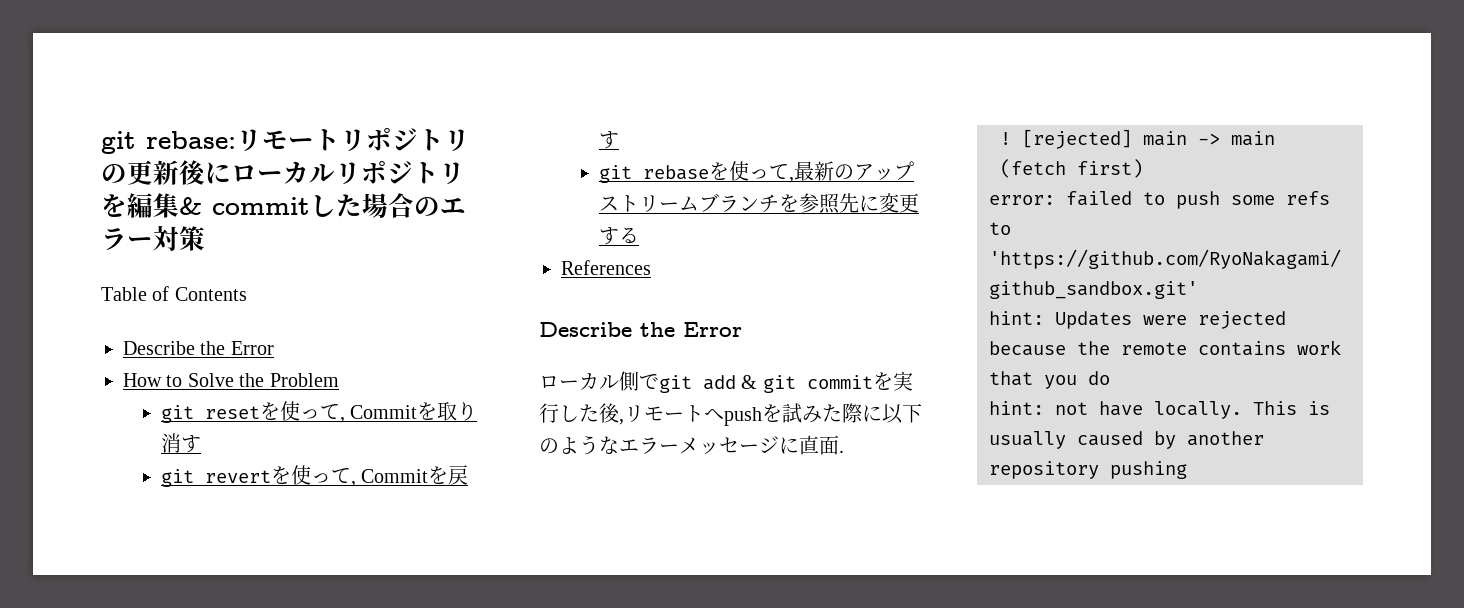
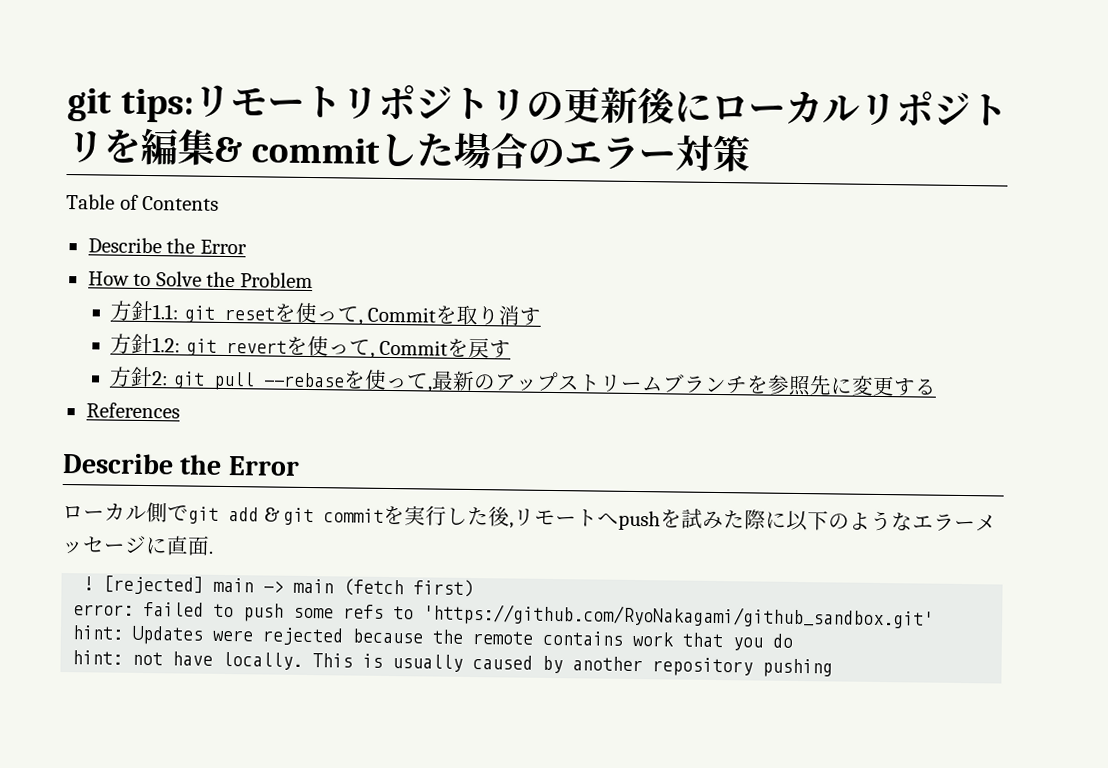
- git rebase:リモートリポジトリの更新後にローカルリポジトリを編集& commitした場合のエラー対策
+ git tips:リモートリポジトリの更新後にローカルリポジトリを編集& commitした場合のエラー対策
- git resetを使って, Commitを取り消す
+ 方針1.1: git resetを使って, Commitを取り消す
- git revertを使って, Commitを戻す
+ 方針1.2: git revertを使って, Commitを戻す
- git rebaseを使って,最新のアップストリームブランチを参照先に変更する
+ 方針2: git pull --rebaseを使って,最新のアップストリームブランチを参照先に変更する

